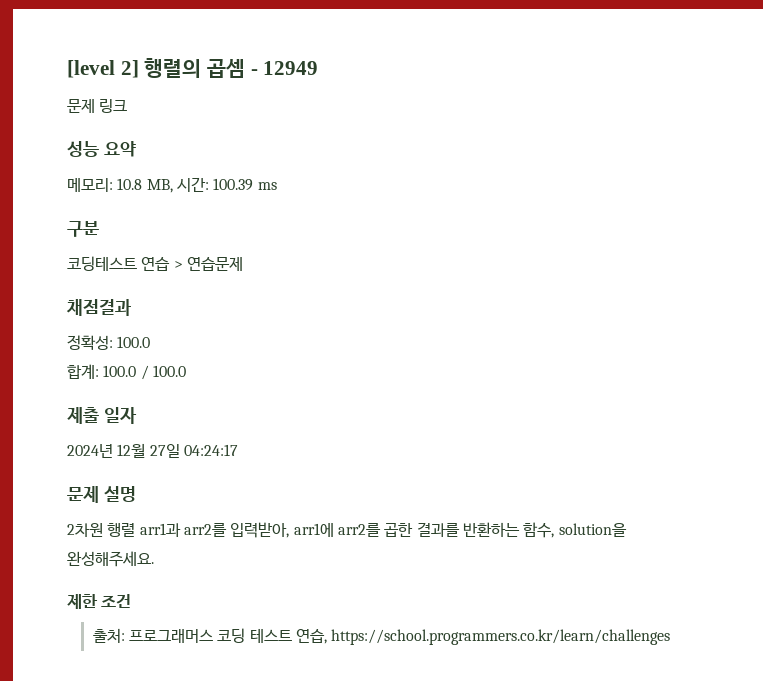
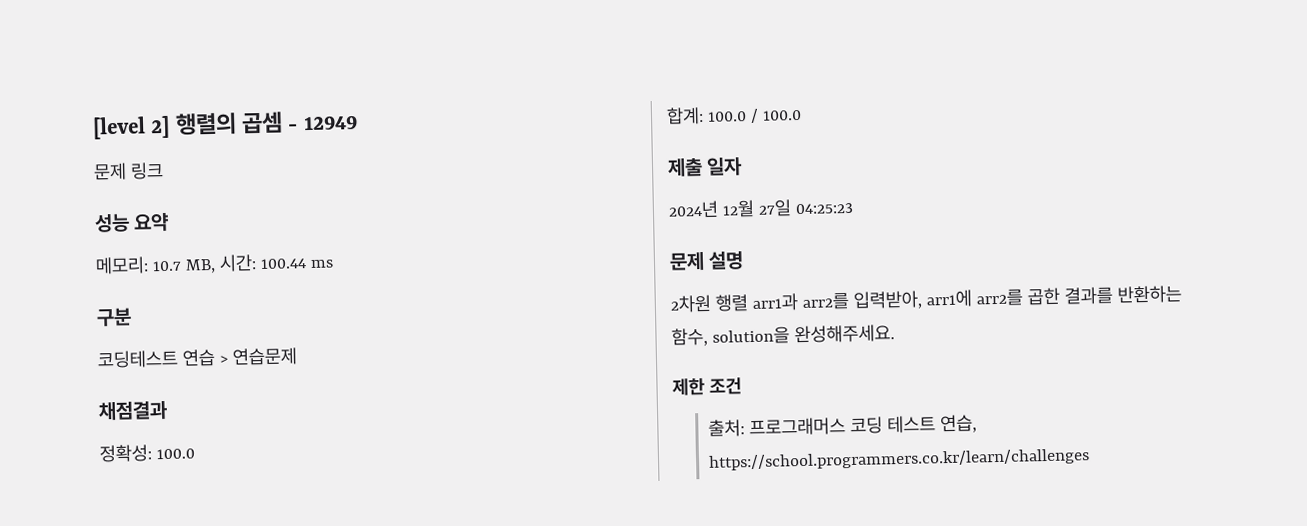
- 메모리: 10.8 MB, 시간: 100.39 ms
+ 메모리: 10.7 MB, 시간: 100.44 ms
- 2024년 12월 27일 04:24:17
+ 2024년 12월 27일 04:25:23

